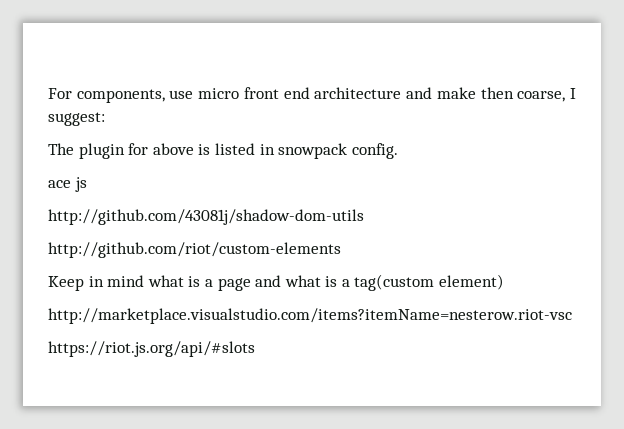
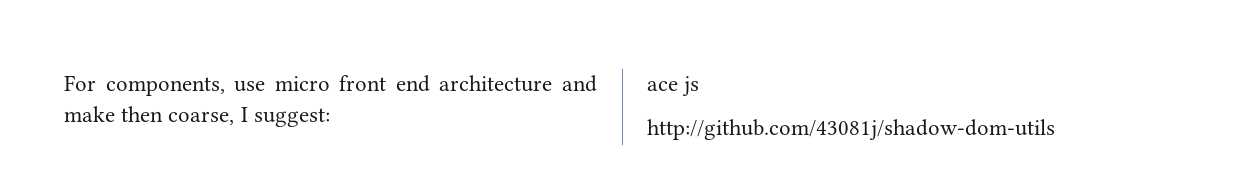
- The plugin for above is listed in snowpack config.
  ace js
  http://github.com/43081j/shadow-dom-utils
- http://github.com/riot/custom-elements
- Keep in mind what is a page and what is a tag(custom element)
- http://marketplace.visualstudio.com/items?itemName=nesterow.riot-vsc
- https://riot.js.org/api/#slots

